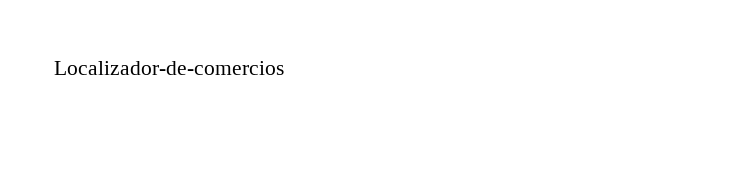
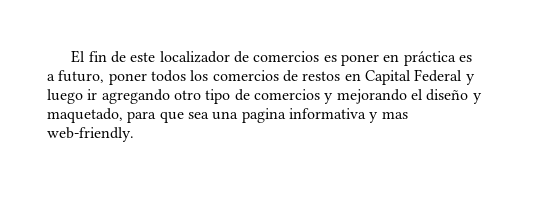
- Localizador-de-comercios
+ El fin de este localizador de comercios es poner en práctica es a futuro, poner todos los comercios de restos en Capital Federal y luego ir agregando otro tipo de comercios y mejorando el diseño y maquetado, para que sea una pagina informativa y mas web-friendly.

